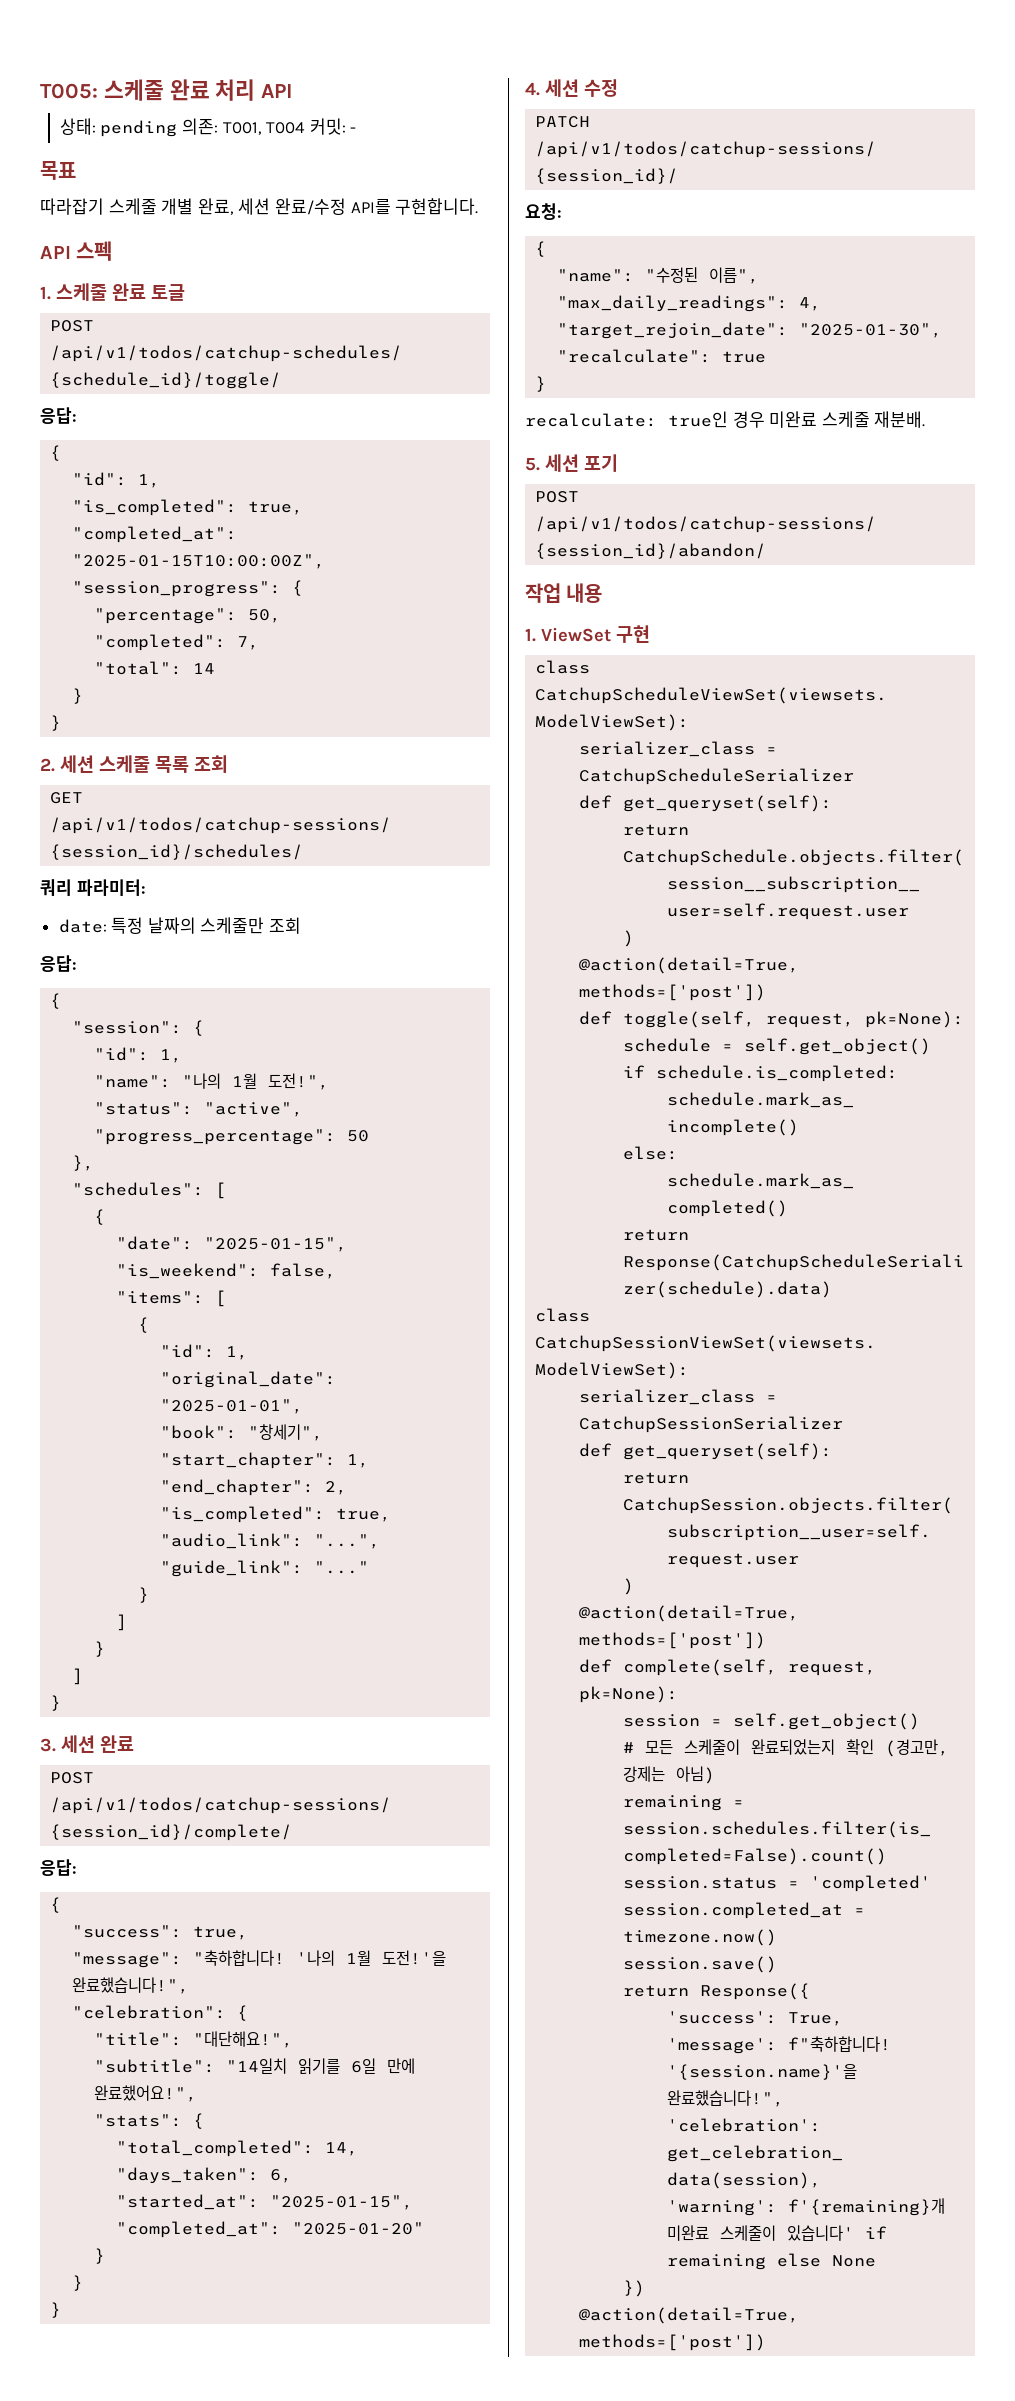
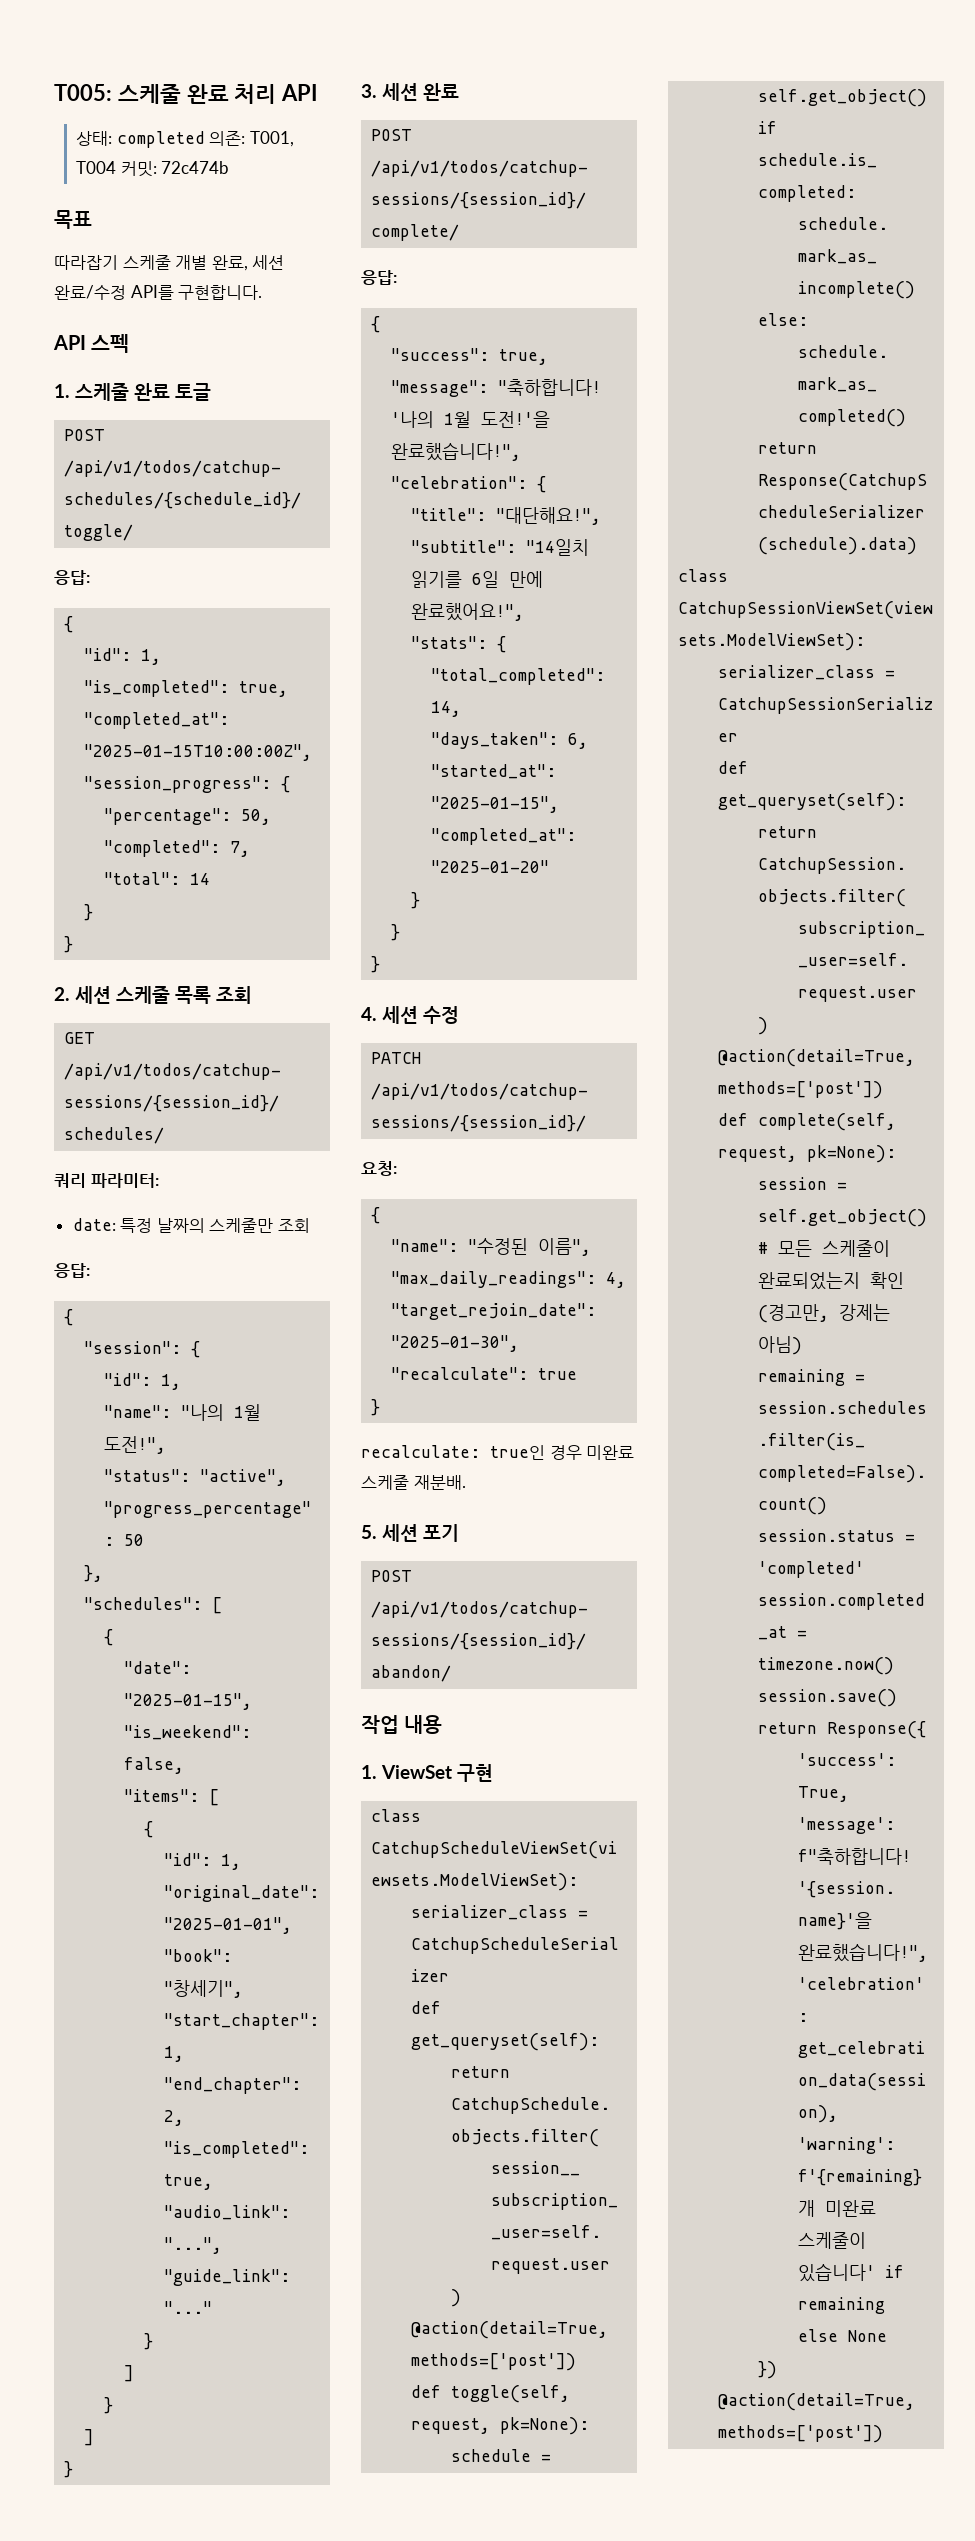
- 상태: pending 의존: T001, T004 커밋: -
+ 상태: completed 의존: T001, T004 커밋: 72c474b

